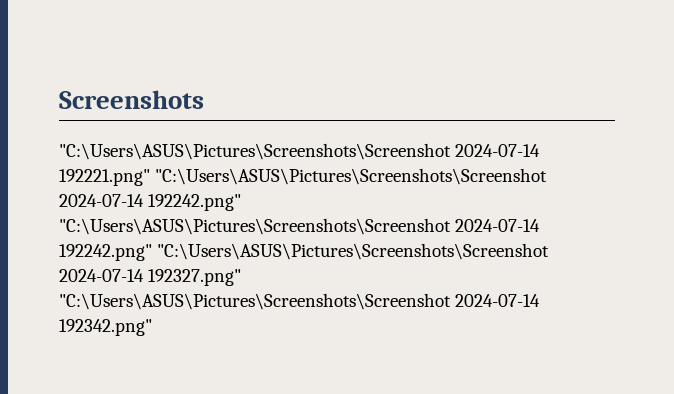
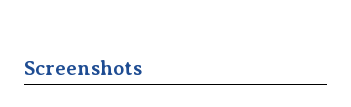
- "C:\Users\ASUS\Pictures\Screenshots\Screenshot 2024-07-14 192221.png" "C:\Users\ASUS\Pictures\Screenshots\Screenshot 2024-07-14 192242.png" "C:\Users\ASUS\Pictures\Screenshots\Screenshot 2024-07-14 192242.png" "C:\Users\ASUS\Pictures\Screenshots\Screenshot 2024-07-14 192327.png" "C:\Users\ASUS\Pictures\Screenshots\Screenshot 2024-07-14 192342.png"

